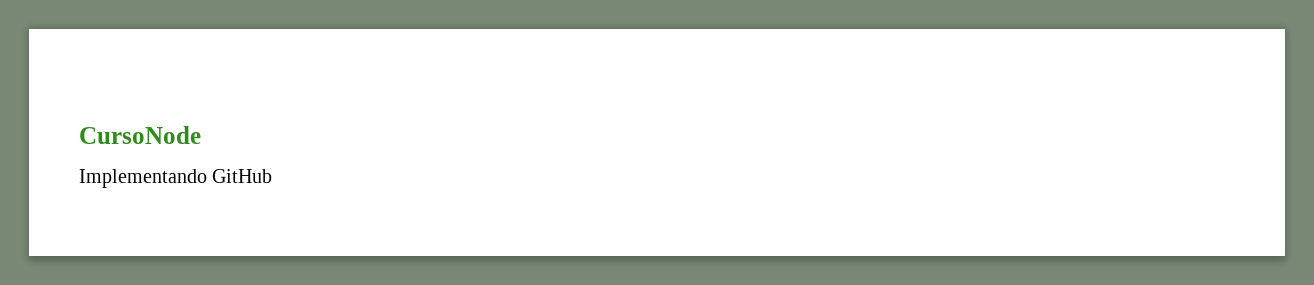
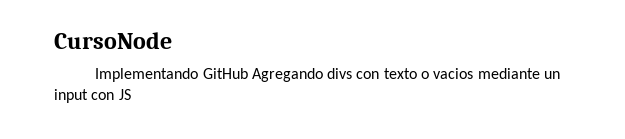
- Implementando GitHub
+ Implementando GitHub Agregando divs con texto o vacios mediante un input con JS

